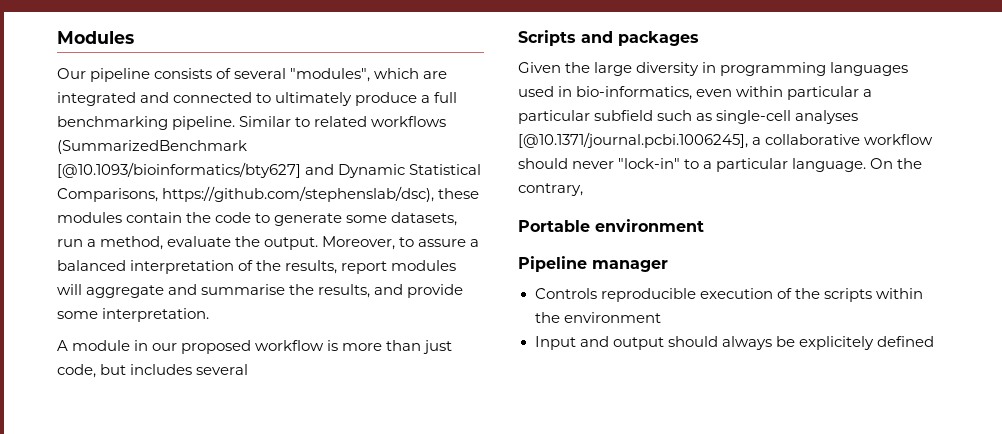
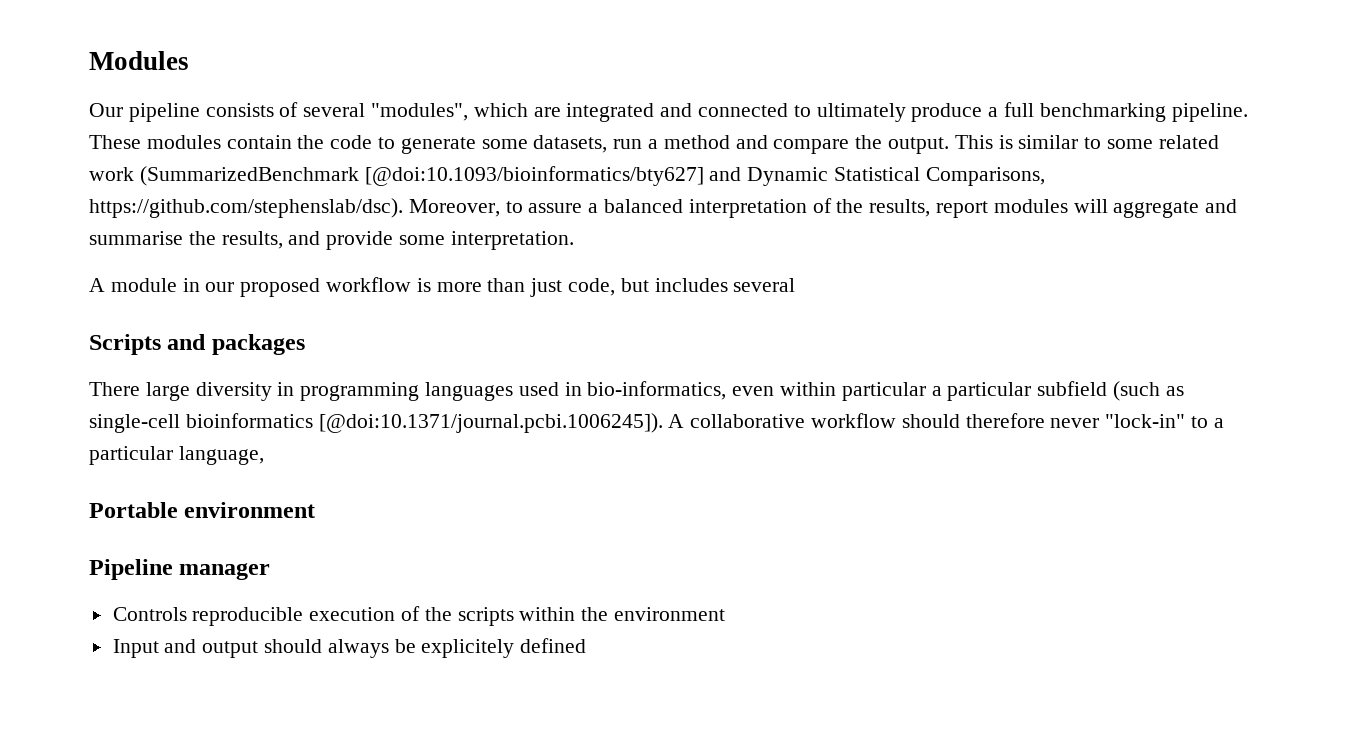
- Similar to related workflows (SummarizedBenchmark [@10.1093/bioinformatics/bty627] and Dynamic Statistical Comparisons, https://github.com/stephenslab/dsc), these modules contain the code to generate some datasets, run a method, evaluate the output. Moreover, to assure a balanced interpretation of the results, report modules will aggregate and summarise the results, and provide some interpretation.
+ These modules contain the code to generate some datasets, run a method and compare the output. This is similar to some related work (SummarizedBenchmark [@doi:10.1093/bioinformatics/bty627] and Dynamic Statistical Comparisons, https://github.com/stephenslab/dsc). Moreover, to assure a balanced interpretation of the results, report modules will aggregate and summarise the results, and provide some interpretation.
- Given the large diversity in programming languages used in bio-informatics, even within particular a particular subfield such as single-cell analyses [@10.1371/journal.pcbi.1006245], a collaborative workflow should never "lock-in" to a particular language. On the contrary,
+ There large diversity in programming languages used in bio-informatics, even within particular a particular subfield (such as single-cell bioinformatics [@doi:10.1371/journal.pcbi.1006245]). A collaborative workflow should therefore never "lock-in" to a particular language,

